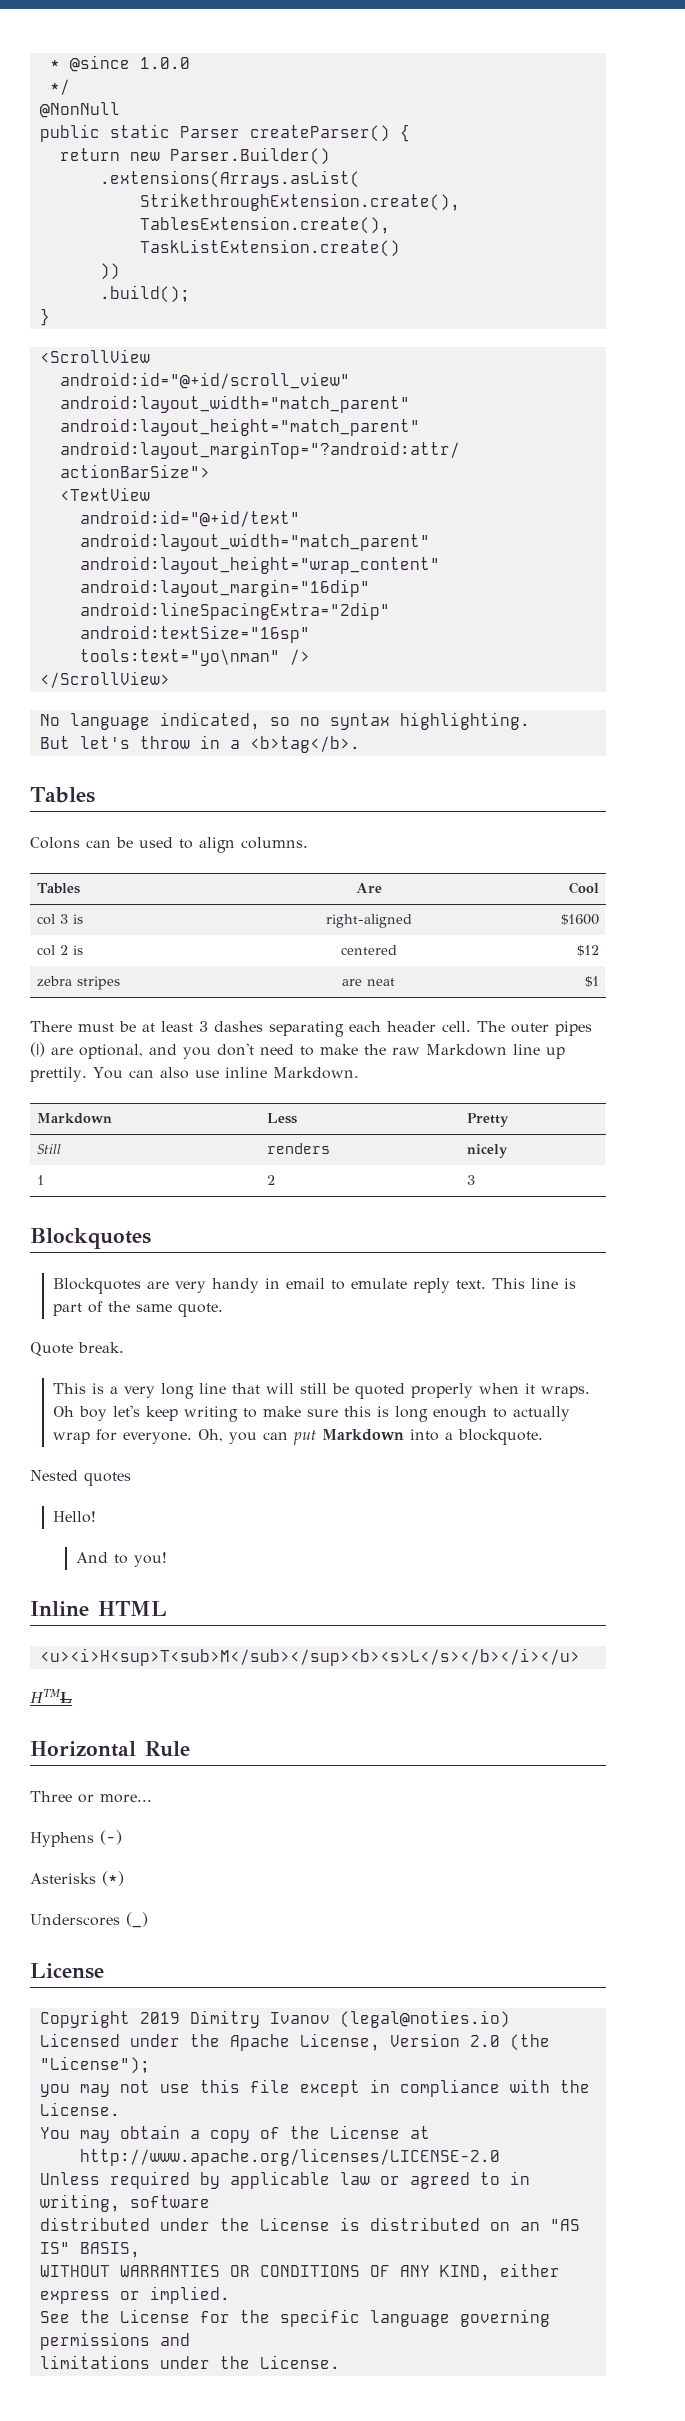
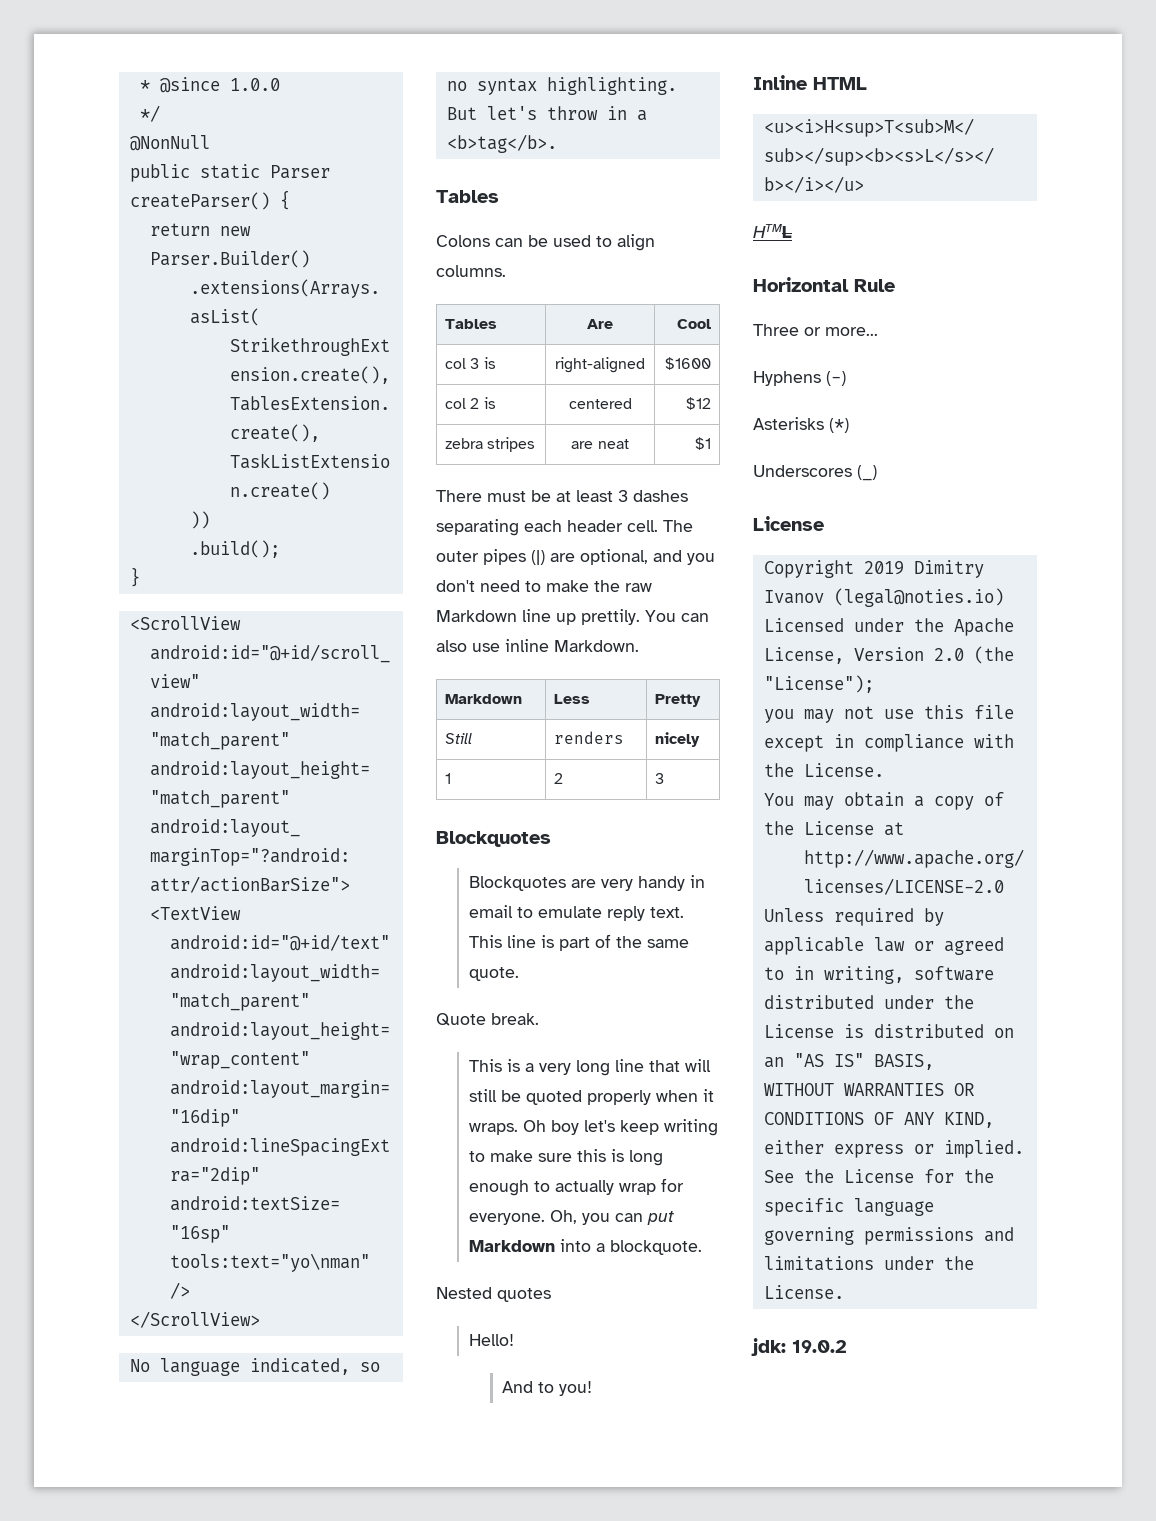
+ jdk: 19.0.2

